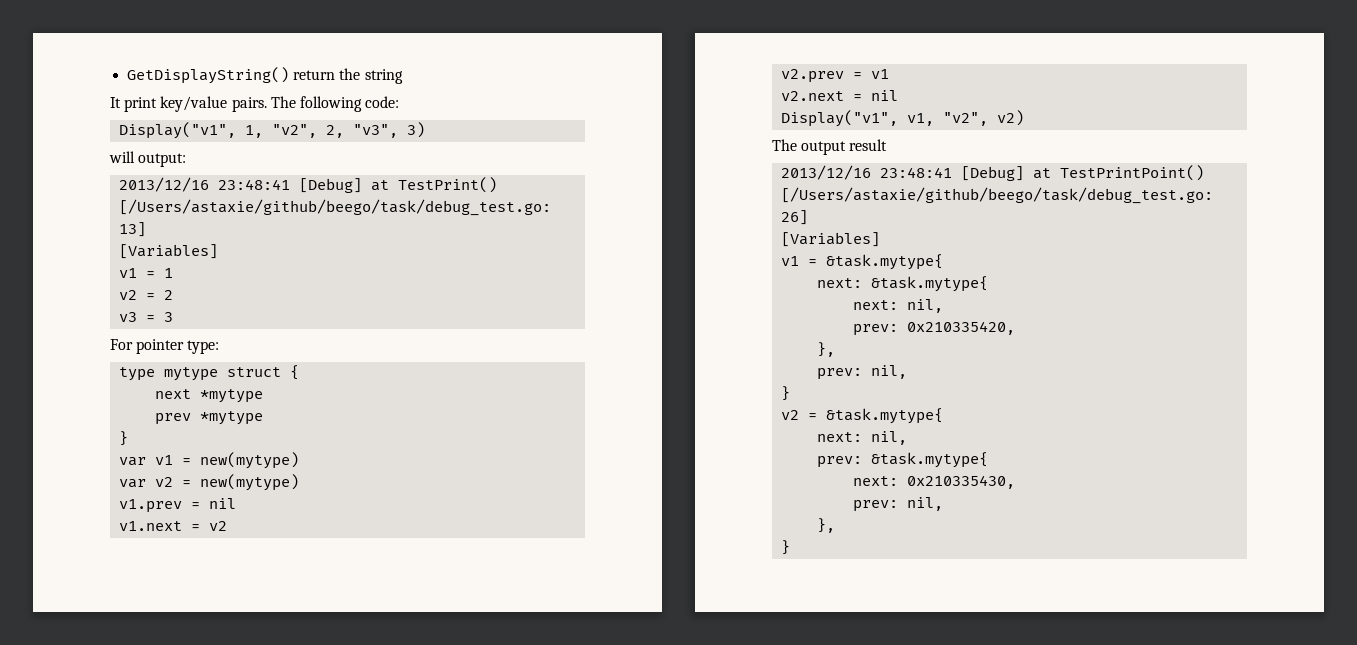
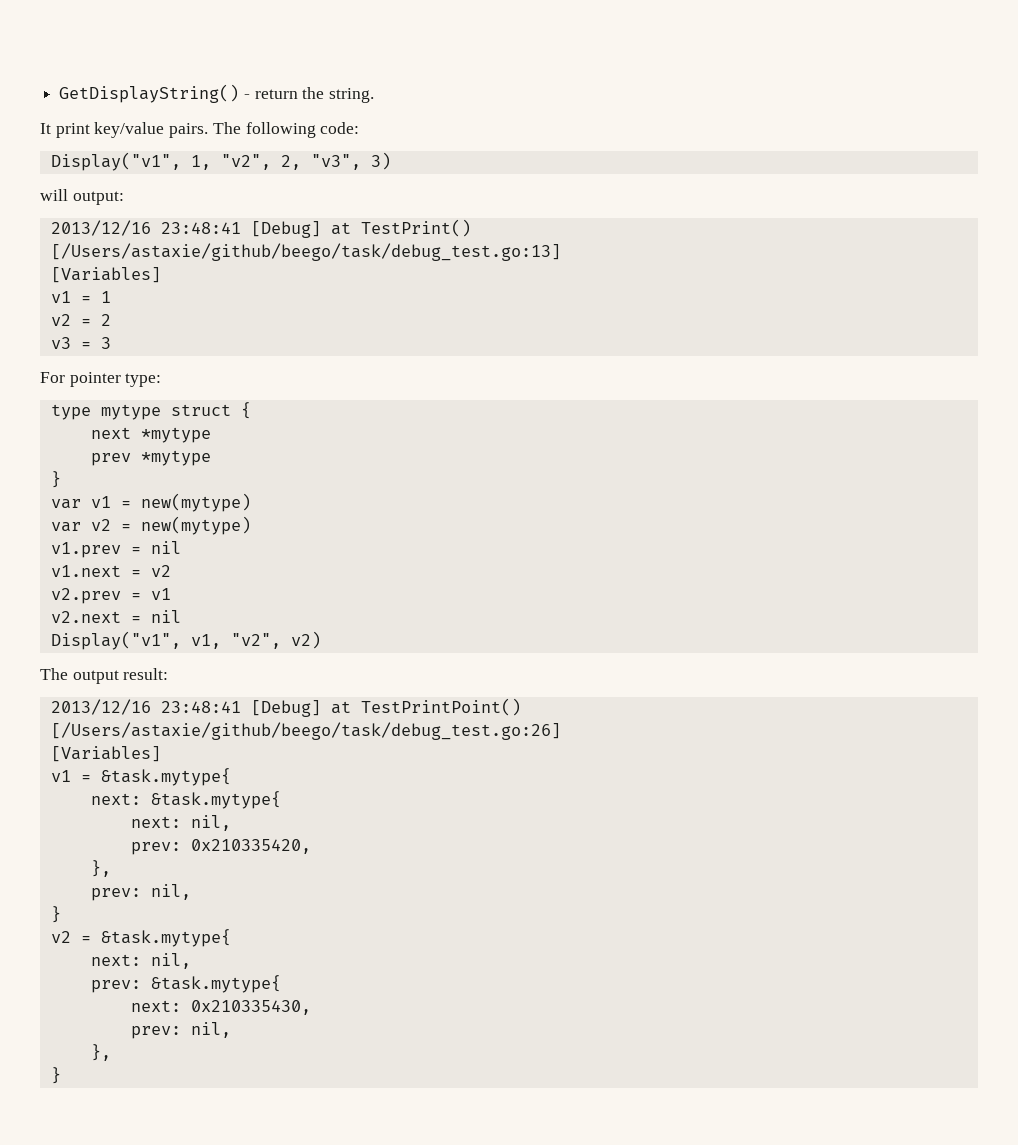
- GetDisplayString() return the string
+ GetDisplayString() - return the string.
- The output result
+ The output result:

